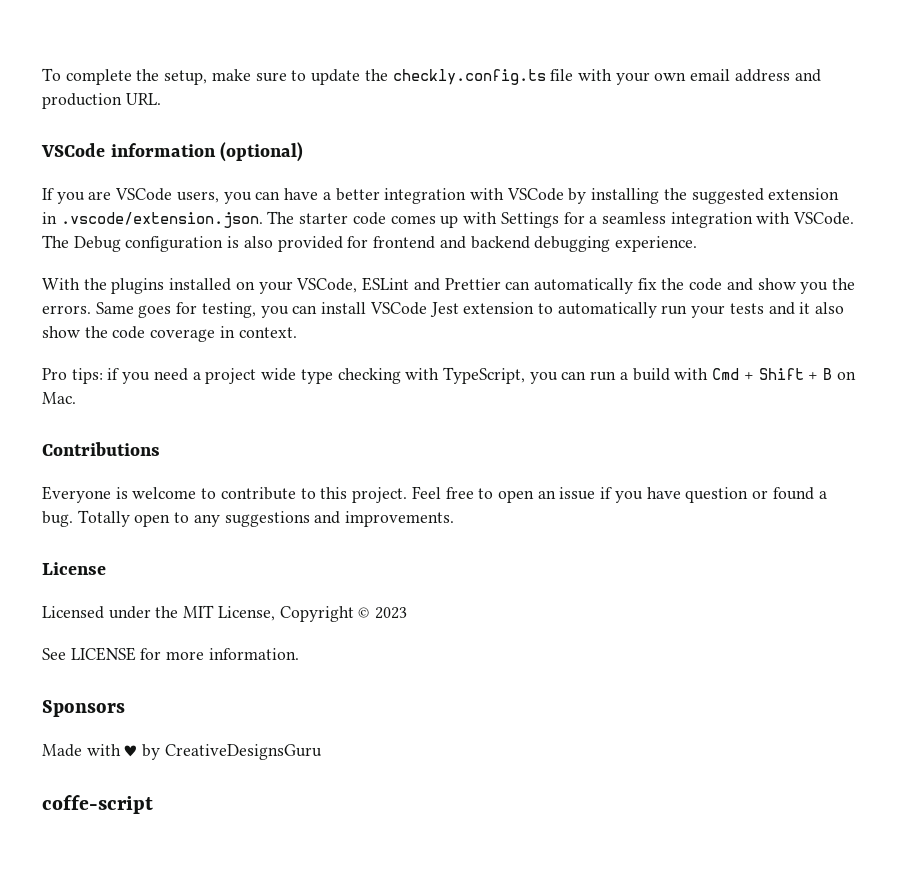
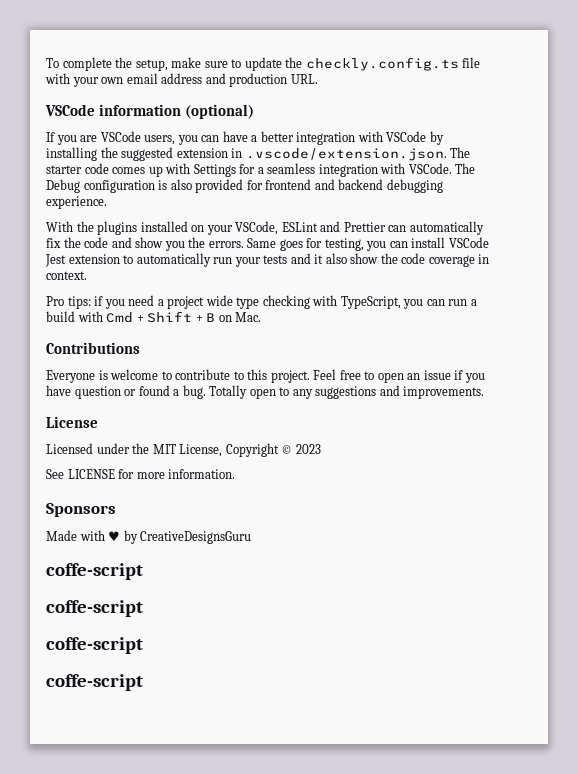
  Made with ♥ by CreativeDesignsGuru
+ coffe-script
+ coffe-script
+ coffe-script

